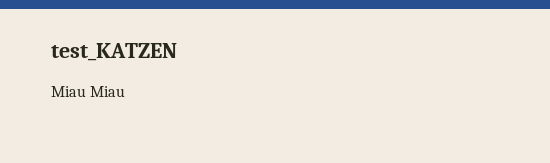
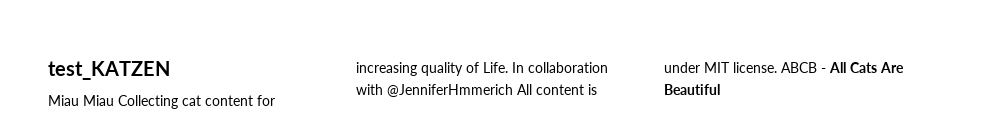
- Miau Miau
+ Miau Miau Collecting cat content for increasing quality of Life. In collaboration with @JenniferHmmerich All content is under MIT license. ABCB - All Cats Are Beautiful

